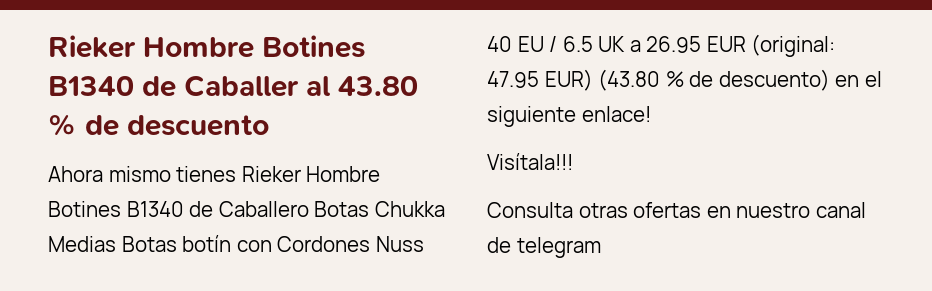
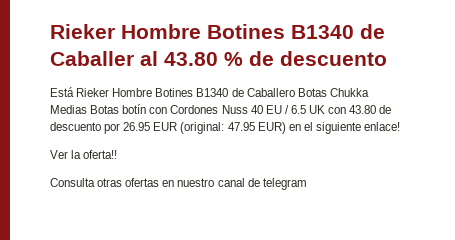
- Ahora mismo tienes Rieker Hombre Botines B1340 de Caballero Botas Chukka Medias Botas botín con Cordones Nuss 40 EU / 6.5 UK a 26.95 EUR (original: 47.95 EUR) (43.80 % de descuento) en el siguiente enlace!
+ Está Rieker Hombre Botines B1340 de Caballero Botas Chukka Medias Botas botín con Cordones Nuss 40 EU / 6.5 UK con 43.80 de descuento por 26.95 EUR (original: 47.95 EUR) en el siguiente enlace!
- Visítala!!!
+ Ver la oferta!!

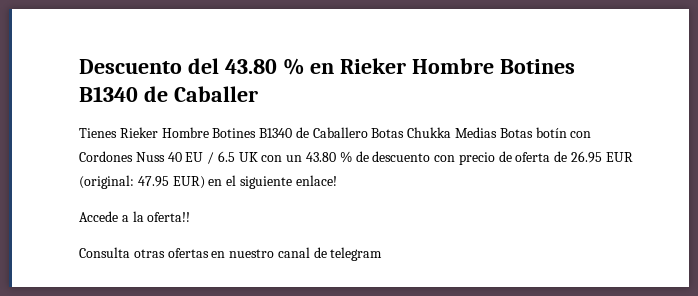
- Rieker Hombre Botines B1340 de Caballer al 43.80 % de descuento
- Está Rieker Hombre Botines B1340 de Caballero Botas Chukka Medias Botas botín con Cordones Nuss 40 EU / 6.5 UK con 43.80 de descuento por 26.95 EUR (original: 47.95 EUR) en el siguiente enlace!
+ Descuento del 43.80 % en Rieker Hombre Botines B1340 de Caballer
+ Tienes Rieker Hombre Botines B1340 de Caballero Botas Chukka Medias Botas botín con Cordones Nuss 40 EU / 6.5 UK con un 43.80 % de descuento con precio de oferta de 26.95 EUR (original: 47.95 EUR) en el siguiente enlace!
- Ver la oferta!!
+ Accede a la oferta!!

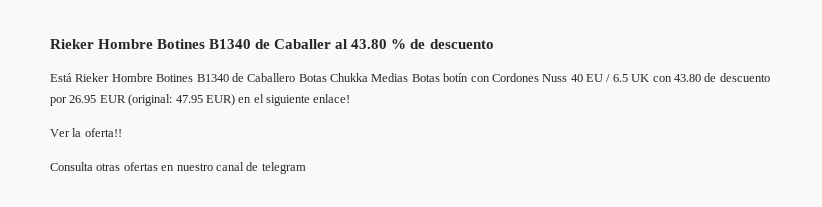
- Descuento del 43.80 % en Rieker Hombre Botines B1340 de Caballer
- Tienes Rieker Hombre Botines B1340 de Caballero Botas Chukka Medias Botas botín con Cordones Nuss 40 EU / 6.5 UK con un 43.80 % de descuento con precio de oferta de 26.95 EUR (original: 47.95 EUR) en el siguiente enlace!
+ Rieker Hombre Botines B1340 de Caballer al 43.80 % de descuento
+ Está Rieker Hombre Botines B1340 de Caballero Botas Chukka Medias Botas botín con Cordones Nuss 40 EU / 6.5 UK con 43.80 de descuento por 26.95 EUR (original: 47.95 EUR) en el siguiente enlace!
- Accede a la oferta!!
+ Ver la oferta!!

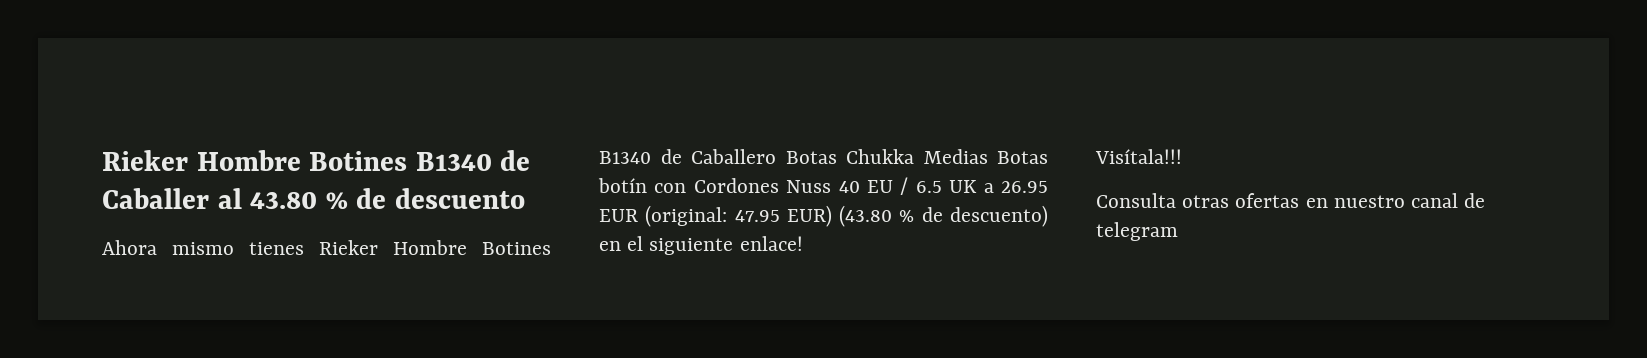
- Está Rieker Hombre Botines B1340 de Caballero Botas Chukka Medias Botas botín con Cordones Nuss 40 EU / 6.5 UK con 43.80 de descuento por 26.95 EUR (original: 47.95 EUR) en el siguiente enlace!
+ Ahora mismo tienes Rieker Hombre Botines B1340 de Caballero Botas Chukka Medias Botas botín con Cordones Nuss 40 EU / 6.5 UK a 26.95 EUR (original: 47.95 EUR) (43.80 % de descuento) en el siguiente enlace!
- Ver la oferta!!
+ Visítala!!!

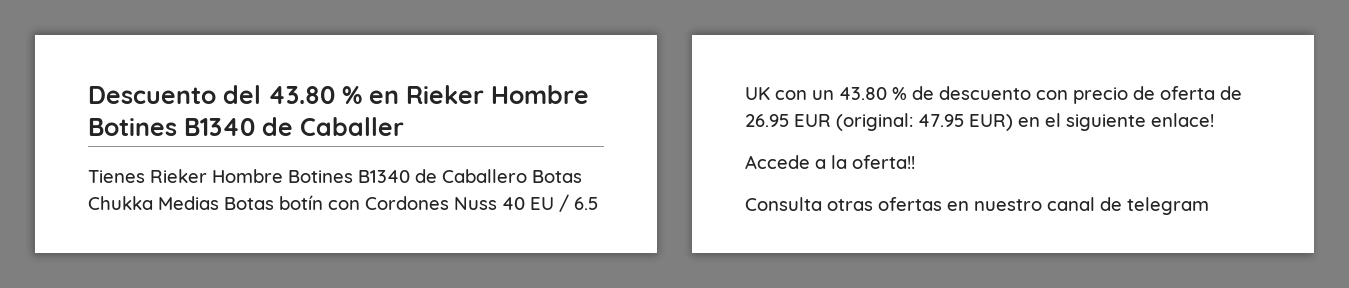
- Rieker Hombre Botines B1340 de Caballer al 43.80 % de descuento
- Ahora mismo tienes Rieker Hombre Botines B1340 de Caballero Botas Chukka Medias Botas botín con Cordones Nuss 40 EU / 6.5 UK a 26.95 EUR (original: 47.95 EUR) (43.80 % de descuento) en el siguiente enlace!
+ Descuento del 43.80 % en Rieker Hombre Botines B1340 de Caballer
+ Tienes Rieker Hombre Botines B1340 de Caballero Botas Chukka Medias Botas botín con Cordones Nuss 40 EU / 6.5 UK con un 43.80 % de descuento con precio de oferta de 26.95 EUR (original: 47.95 EUR) en el siguiente enlace!
- Visítala!!!
+ Accede a la oferta!!

